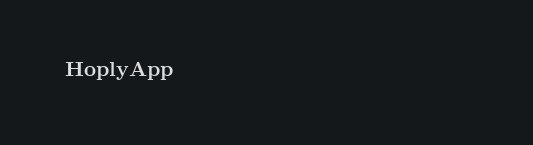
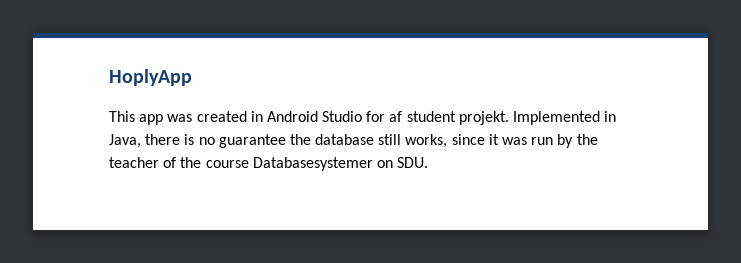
+ This app was created in Android Studio for af student projekt. Implemented in Java, there is no guarantee the database still works, since it was run by the teacher of the course Databasesystemer on SDU.

